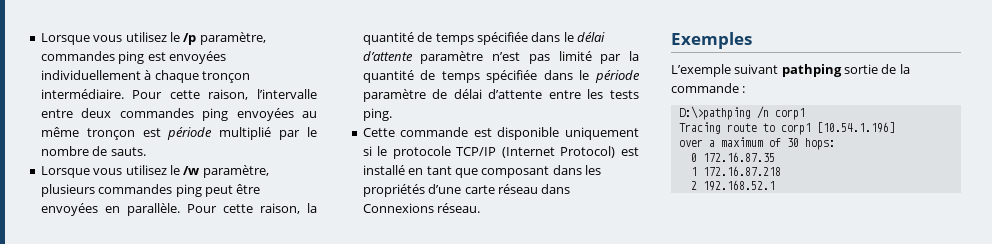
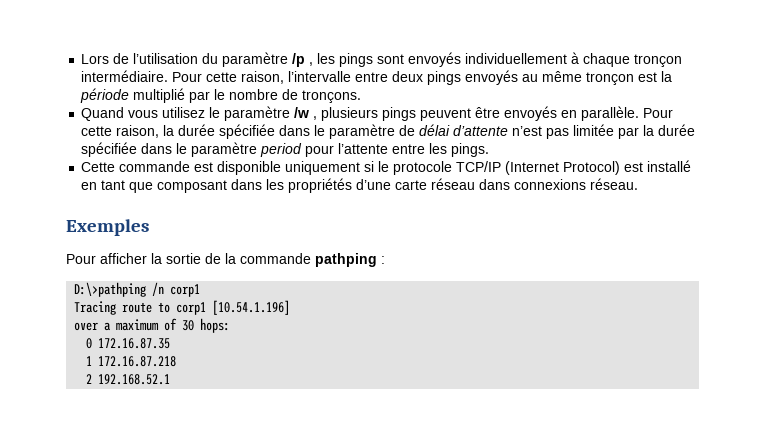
- Lorsque vous utilisez le /p paramètre, commandes ping est envoyées individuellement à chaque tronçon intermédiaire.
+ Lors de l’utilisation du paramètre /p , les pings sont envoyés individuellement à chaque tronçon intermédiaire.
- Pour cette raison, l’intervalle entre deux commandes ping envoyées au même tronçon est période multiplié par le nombre de sauts.
- Lorsque vous utilisez le /w paramètre, plusieurs commandes ping peut être envoyées en parallèle.
+ Pour cette raison, l’intervalle entre deux pings envoyés au même tronçon est la période multiplié par le nombre de tronçons.
+ Quand vous utilisez le paramètre /w , plusieurs pings peuvent être envoyés en parallèle.
- Pour cette raison, la quantité de temps spécifiée dans le délai d’attente paramètre n’est pas limité par la quantité de temps spécifiée dans le période paramètre de délai d’attente entre les tests ping.
+ Pour cette raison, la durée spécifiée dans le paramètre de délai d’attente n’est pas limitée par la durée spécifiée dans le paramètre period pour l’attente entre les pings.
- Cette commande est disponible uniquement si le protocole TCP/IP (Internet Protocol) est installé en tant que composant dans les propriétés d’une carte réseau dans Connexions réseau.
+ Cette commande est disponible uniquement si le protocole TCP/IP (Internet Protocol) est installé en tant que composant dans les propriétés d’une carte réseau dans connexions réseau.
- L’exemple suivant pathping sortie de la commande :
+ Pour afficher la sortie de la commande pathping :

